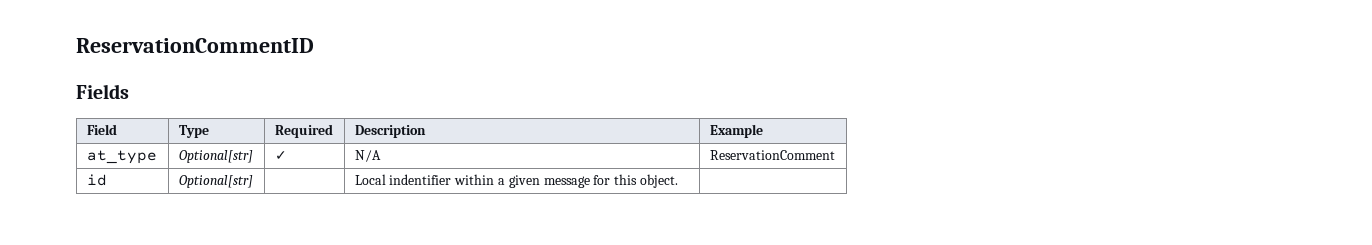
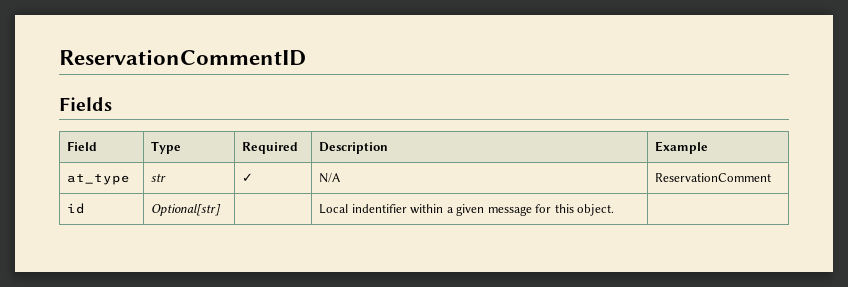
- at_type | Optional[str] | ✓ | N/A | ReservationComment
+ at_type | str | ✓ | N/A | ReservationComment

